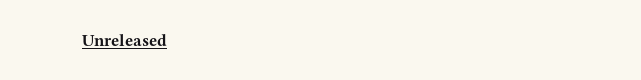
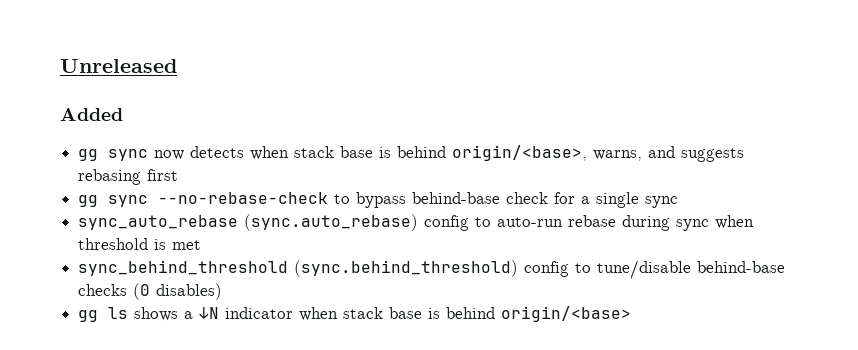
+ Added
+ gg sync now detects when stack base is behind origin/<base>, warns, and suggests rebasing first
+ gg sync --no-rebase-check to bypass behind-base check for a single sync
+ sync_auto_rebase (sync.auto_rebase) config to auto-run rebase during sync when threshold is met
+ sync_behind_threshold (sync.behind_threshold) config to tune/disable behind-base checks (0 disables)
+ gg ls shows a ↓N indicator when stack base is behind origin/<base>

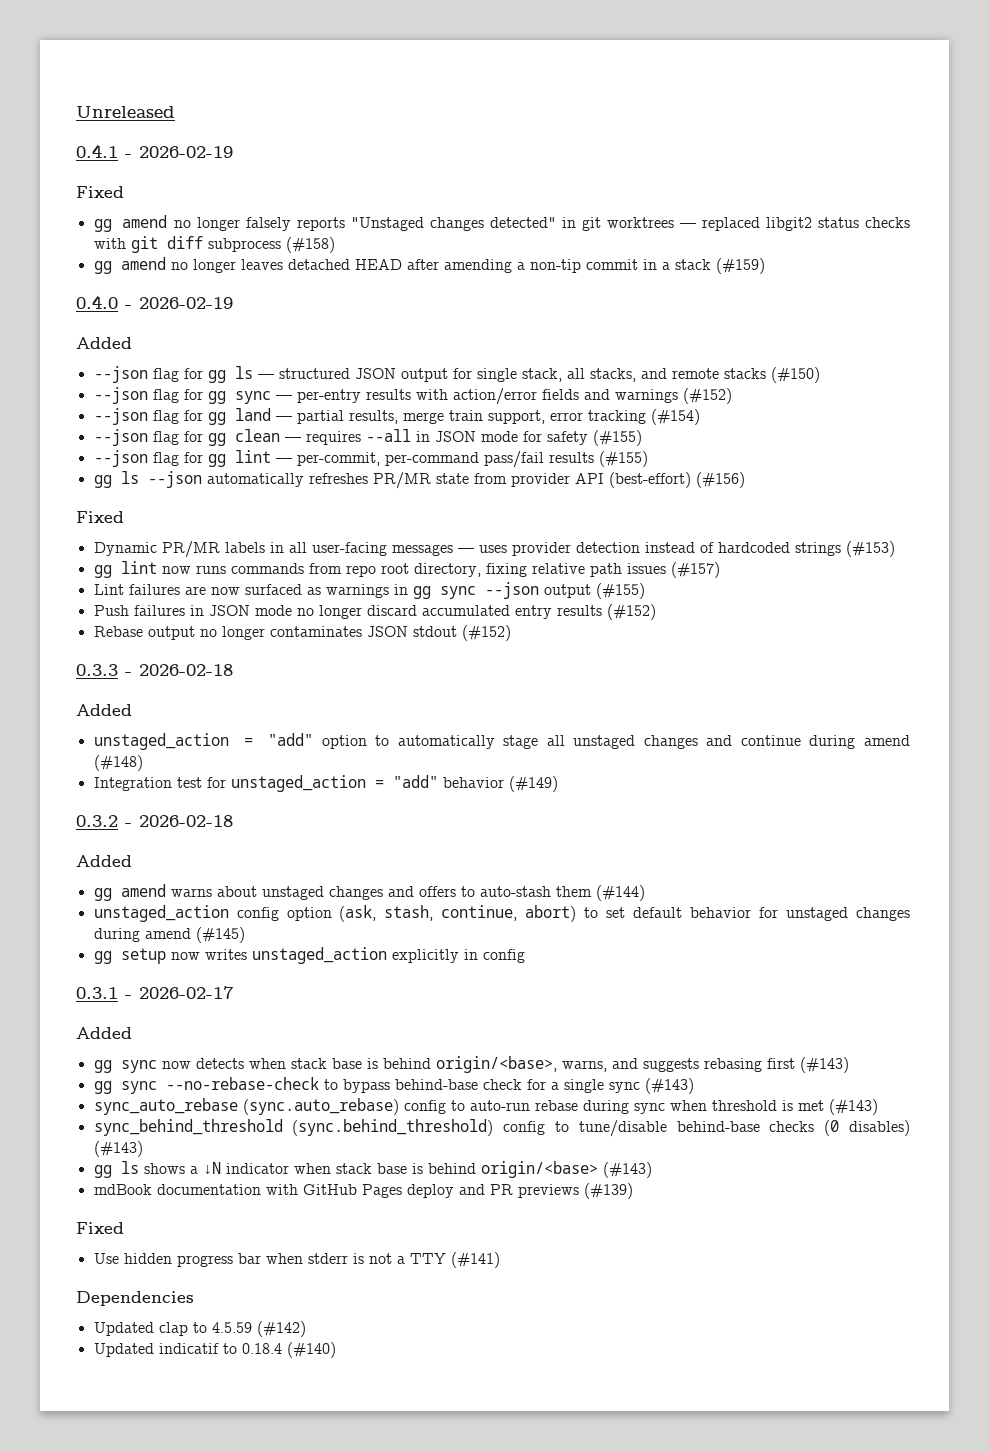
+ 0.4.1 - 2026-02-19
+ Fixed
+ gg amend no longer falsely reports "Unstaged changes detected" in git worktrees — replaced libgit2 status checks with git diff subprocess (#158)
+ gg amend no longer leaves detached HEAD after amending a non-tip commit in a stack (#159)
+ 0.4.0 - 2026-02-19
+ Added
+ --json flag for gg ls — structured JSON output for single stack, all stacks, and remote stacks (#150)
+ --json flag for gg sync — per-entry results with action/error fields and warnings (#152)
+ --json flag for gg land — partial results, merge train support, error tracking (#154)
+ --json flag for gg clean — requires --all in JSON mode for safety (#155)
+ --json flag for gg lint — per-commit, per-command pass/fail results (#155)
+ gg ls --json automatically refreshes PR/MR state from provider API (best-effort) (#156)
+ Fixed
+ Dynamic PR/MR labels in all user-facing messages — uses provider detection instead of hardcoded strings (#153)
+ gg lint now runs commands from repo root directory, fixing relative path issues (#157)
+ Lint failures are now surfaced as warnings in gg sync --json output (#155)
+ Push failures in JSON mode no longer discard accumulated entry results (#152)
+ Rebase output no longer contaminates JSON stdout (#152)
+ 0.3.3 - 2026-02-18
+ Added
+ unstaged_action = "add" option to automatically stage all unstaged changes and continue during amend (#148)
+ Integration test for unstaged_action = "add" behavior (#149)
+ 0.3.2 - 2026-02-18
+ Added
+ gg amend warns about unstaged changes and offers to auto-stash them (#144)
+ unstaged_action config option (ask, stash, continue, abort) to set default behavior for unstaged changes during amend (#145)
+ gg setup now writes unstaged_action explicitly in config
+ 0.3.1 - 2026-02-17
- gg sync now detects when stack base is behind origin/<base>, warns, and suggests rebasing first
+ gg sync now detects when stack base is behind origin/<base>, warns, and suggests rebasing first (#143)
- gg sync --no-rebase-check to bypass behind-base check for a single sync
+ gg sync --no-rebase-check to bypass behind-base check for a single sync (#143)
- sync_auto_rebase (sync.auto_rebase) config to auto-run rebase during sync when threshold is met
+ sync_auto_rebase (sync.auto_rebase) config to auto-run rebase during sync when threshold is met (#143)
- sync_behind_threshold (sync.behind_threshold) config to tune/disable behind-base checks (0 disables)
+ sync_behind_threshold (sync.behind_threshold) config to tune/disable behind-base checks (0 disables) (#143)
- gg ls shows a ↓N indicator when stack base is behind origin/<base>
+ gg ls shows a ↓N indicator when stack base is behind origin/<base> (#143)
+ mdBook documentation with GitHub Pages deploy and PR previews (#139)
+ Fixed
+ Use hidden progress bar when stderr is not a TTY (#141)
+ Dependencies
+ Updated clap to 4.5.59 (#142)
+ Updated indicatif to 0.18.4 (#140)

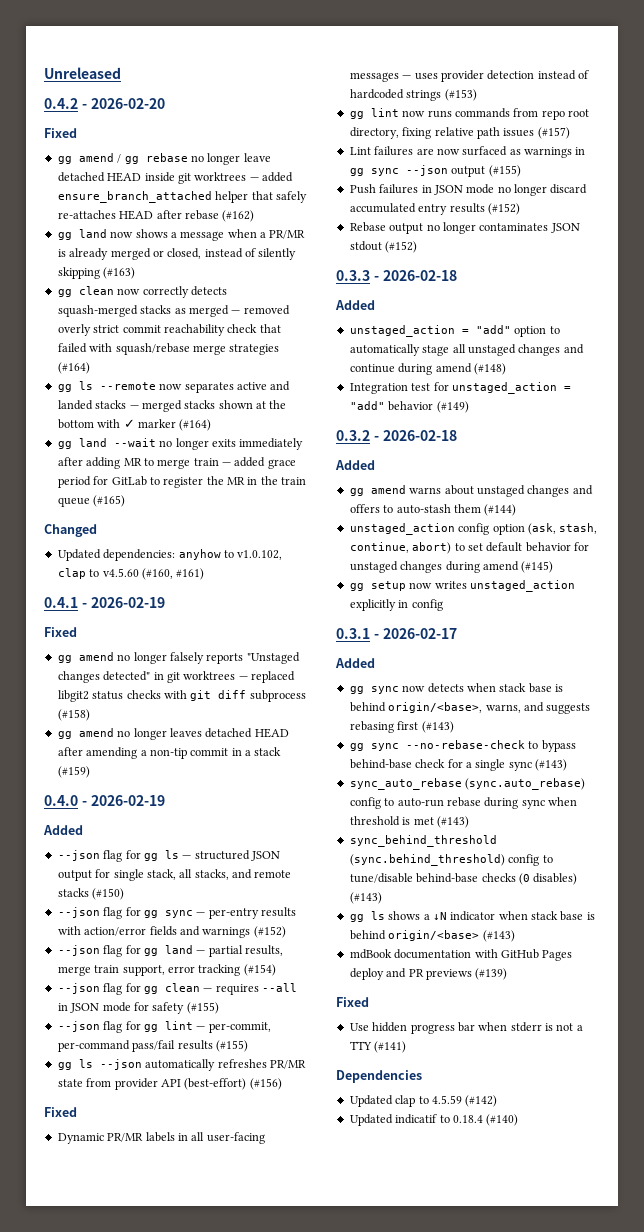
+ 0.4.2 - 2026-02-20
+ Fixed
+ gg amend / gg rebase no longer leave detached HEAD inside git worktrees — added ensure_branch_attached helper that safely re-attaches HEAD after rebase (#162)
+ gg land now shows a message when a PR/MR is already merged or closed, instead of silently skipping (#163)
+ gg clean now correctly detects squash-merged stacks as merged — removed overly strict commit reachability check that failed with squash/rebase merge strategies (#164)
+ gg ls --remote now separates active and landed stacks — merged stacks shown at the bottom with ✓ marker (#164)
+ gg land --wait no longer exits immediately after adding MR to merge train — added grace period for GitLab to register the MR in the train queue (#165)
+ Changed
+ Updated dependencies: anyhow to v1.0.102, clap to v4.5.60 (#160, #161)

